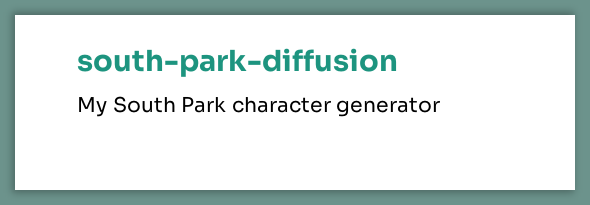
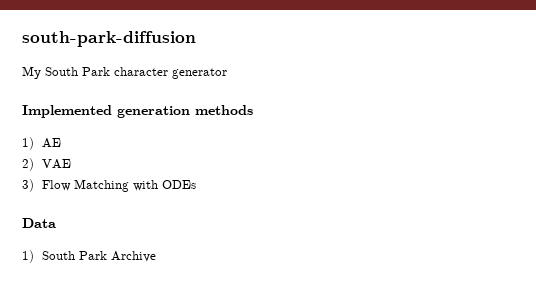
+ Implemented generation methods
+ 1) AE
+ 2) VAE
+ 3) Flow Matching with ODEs
+ Data
+ 1) South Park Archive

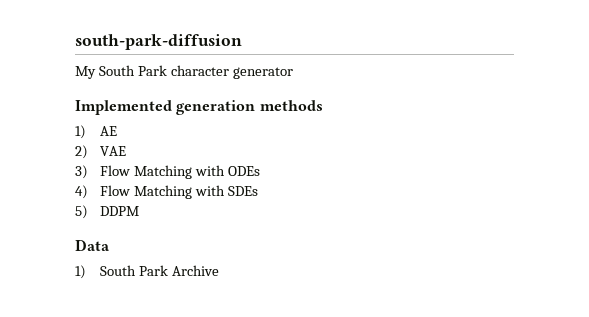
+ 4) Flow Matching with SDEs
+ 5) DDPM

